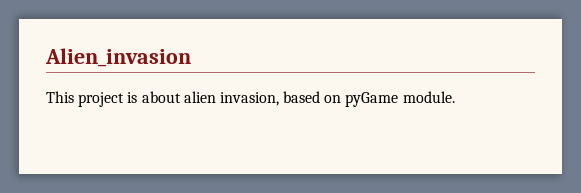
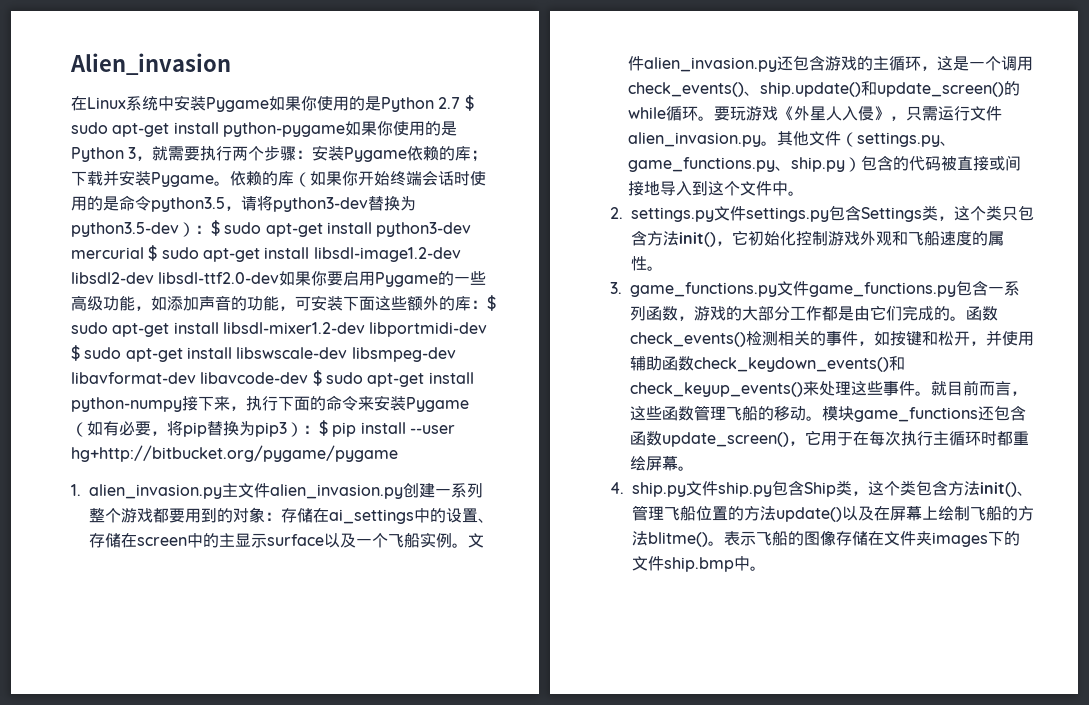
- This project is about alien invasion, based on pyGame module.
+ 在Linux系统中安装Pygame如果你使用的是Python 2.7 $ sudo apt-get install python-pygame如果你使用的是Python 3，就需要执行两个步骤：安装Pygame依赖的库；下载并安装Pygame。依赖的库（如果你开始终端会话时使用的是命令python3.5，请将python3-dev替换为python3.5-dev）：$ sudo apt-get install python3-dev mercurial $ sudo apt-get install libsdl-image1.2-dev libsdl2-dev libsdl-ttf2.0-dev如果你要启用Pygame的一些高级功能，如添加声音的功能，可安装下面这些额外的库：$ sudo apt-get install libsdl-mixer1.2-dev libportmidi-dev $ sudo apt-get install libswscale-dev libsmpeg-dev libavformat-dev libavcode-dev $ sudo apt-get install python-numpy接下来，执行下面的命令来安装Pygame（如有必要，将pip替换为pip3）：$ pip install --user hg+http://bitbucket.org/pygame/pygame
+ 1. alien_invasion.py主文件alien_invasion.py创建一系列整个游戏都要用到的对象：存储在ai_settings中的设置、存储在screen中的主显示surface以及一个飞船实例。文件alien_invasion.py还包含游戏的主循环，这是一个调用check_events()、ship.update()和update_screen()的while循环。要玩游戏《外星人入侵》，只需运行文件alien_invasion.py。其他文件（settings.py、game_functions.py、ship.py）包含的代码被直接或间接地导入到这个文件中。
+ 2. settings.py文件settings.py包含Settings类，这个类只包含方法init()，它初始化控制游戏外观和飞船速度的属性。
+ 3. game_functions.py文件game_functions.py包含一系列函数，游戏的大部分工作都是由它们完成的。函数check_events()检测相关的事件，如按键和松开，并使用辅助函数check_keydown_events()和check_keyup_events()来处理这些事件。就目前而言，这些函数管理飞船的移动。模块game_functions还包含函数update_screen()，它用于在每次执行主循环时都重绘屏幕。
+ 4. ship.py文件ship.py包含Ship类，这个类包含方法init()、管理飞船位置的方法update()以及在屏幕上绘制飞船的方法blitme()。表示飞船的图像存储在文件夹images下的文件ship.bmp中。

